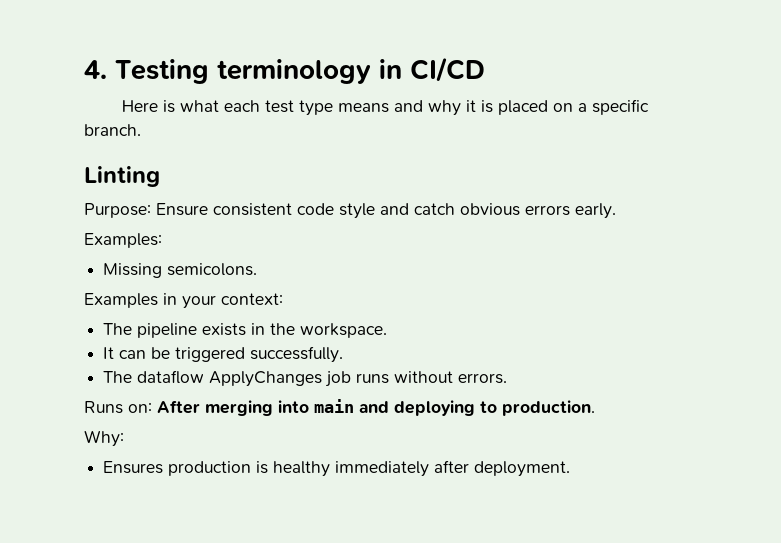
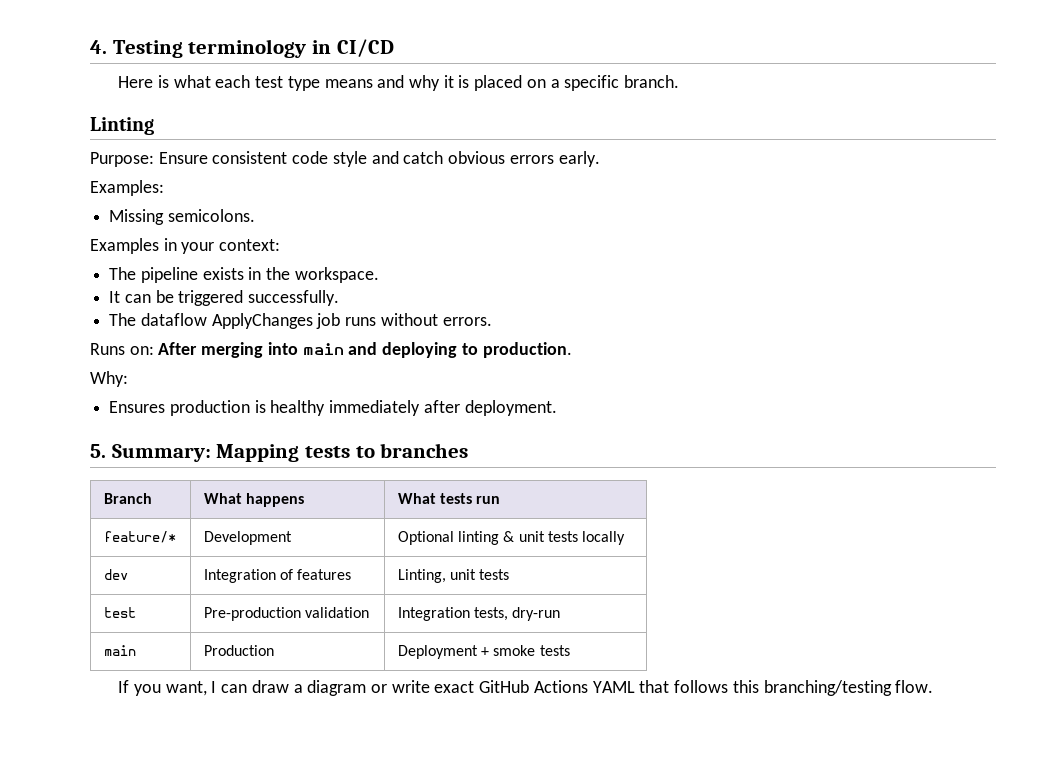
+ 5. Summary: Mapping tests to branches
+ Branch | What happens | What tests run
+ feature/* | Development | Optional linting & unit tests locally
+ dev | Integration of features | Linting, unit tests
+ test | Pre-production validation | Integration tests, dry-run
+ main | Production | Deployment + smoke tests
+ If you want, I can draw a diagram or write exact GitHub Actions YAML that follows this branching/testing flow.

